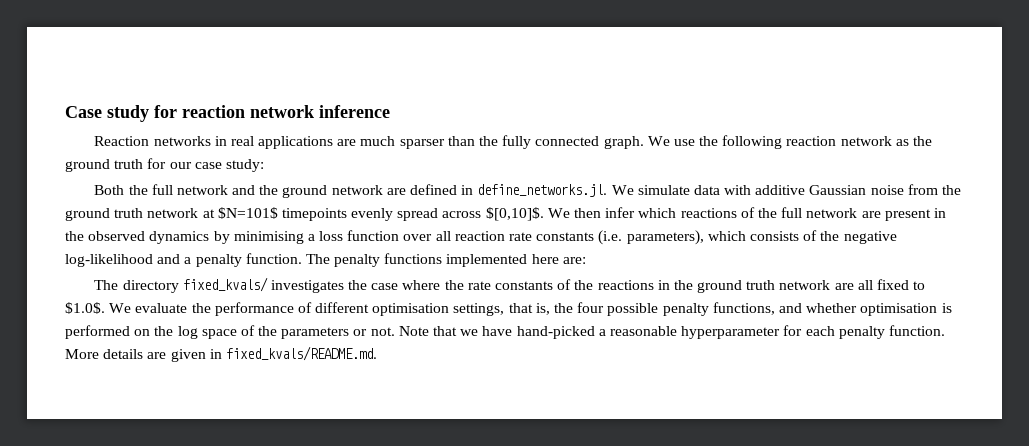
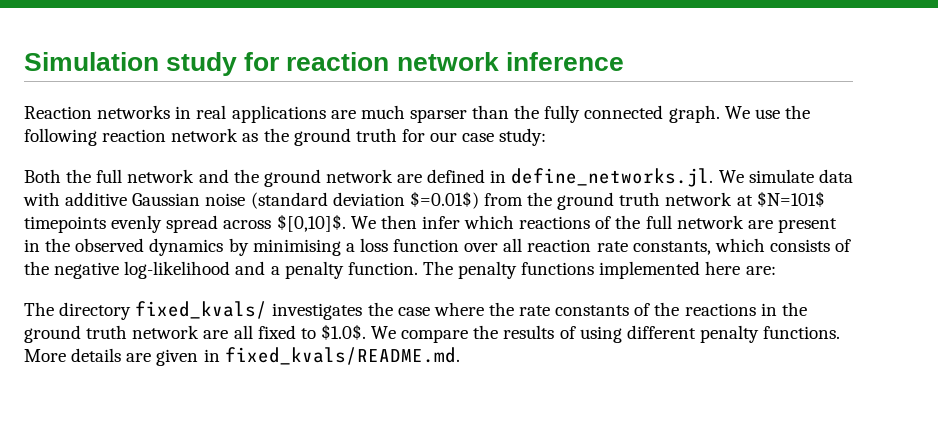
- Case study for reaction network inference
+ Simulation study for reaction network inference
- Both the full network and the ground network are defined in define_networks.jl. We simulate data with additive Gaussian noise from the ground truth network at $N=101$ timepoints evenly spread across $[0,10]$.
+ Both the full network and the ground network are defined in define_networks.jl. We simulate data with additive Gaussian noise (standard deviation $=0.01$) from the ground truth network at $N=101$ timepoints evenly spread across $[0,10]$.
- We then infer which reactions of the full network are present in the observed dynamics by minimising a loss function over all reaction rate constants (i.e. parameters), which consists of the negative log-likelihood and a penalty function.
+ We then infer which reactions of the full network are present in the observed dynamics by minimising a loss function over all reaction rate constants, which consists of the negative log-likelihood and a penalty function.
- The directory fixed_kvals/ investigates the case where the rate constants of the reactions in the ground truth network are all fixed to $1.0$. We evaluate the performance of different optimisation settings, that is, the four possible penalty functions, and whether optimisation is performed on the log space of the parameters or not. Note that we have hand-picked a reasonable hyperparameter for each penalty function.
+ The directory fixed_kvals/ investigates the case where the rate constants of the reactions in the ground truth network are all fixed to $1.0$. We compare the results of using different penalty functions.

